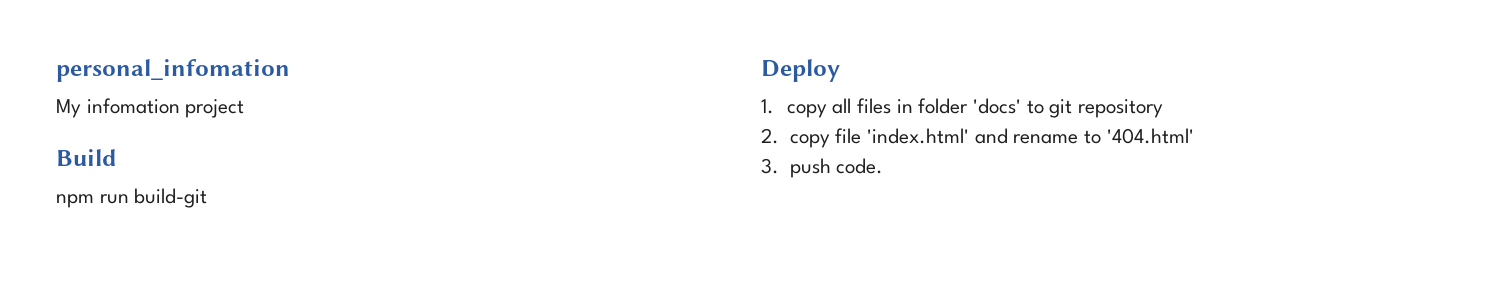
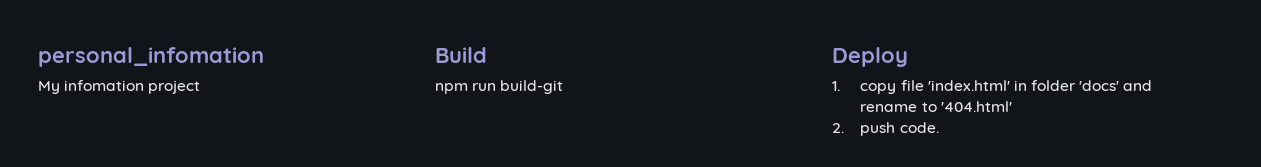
- 1. copy all files in folder 'docs' to git repository
- 2. copy file 'index.html' and rename to '404.html'
+ 1. copy file 'index.html' in folder 'docs' and rename to '404.html'
- 3. push code.
+ 2. push code.

